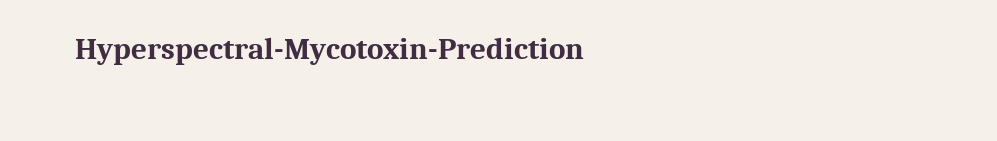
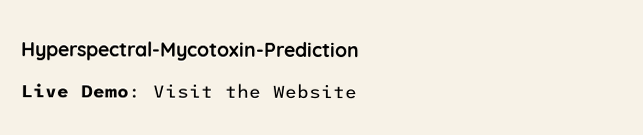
+ Live Demo: Visit the Website

